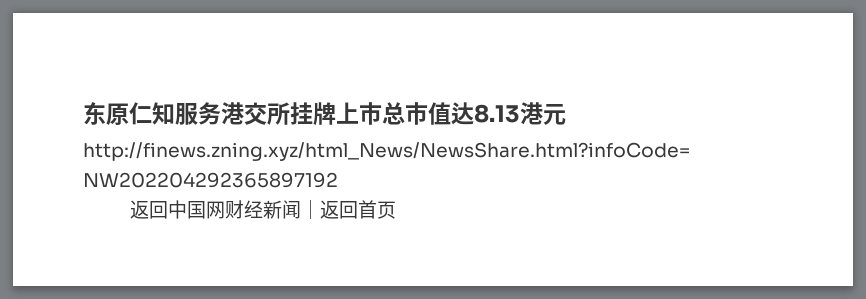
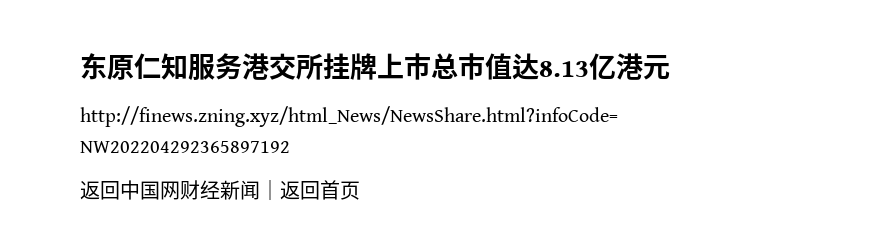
- 东原仁知服务港交所挂牌上市总市值达8.13港元
+ 东原仁知服务港交所挂牌上市总市值达8.13亿港元

